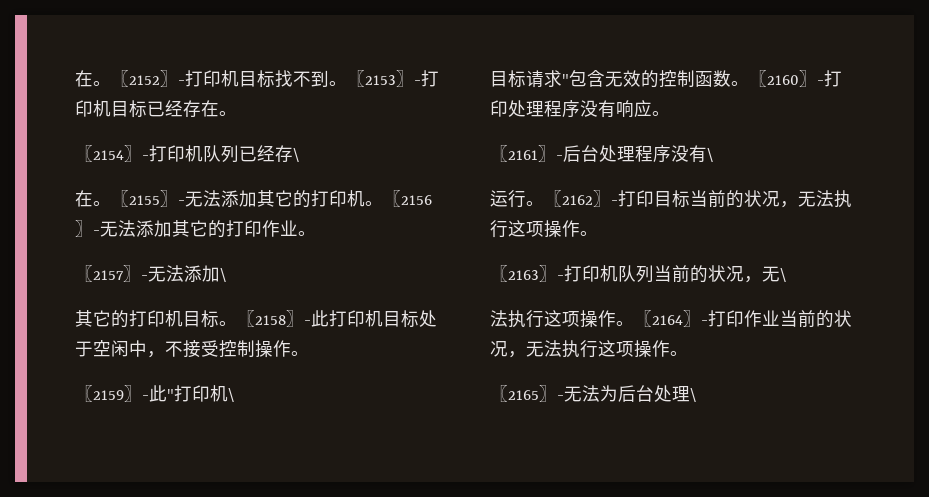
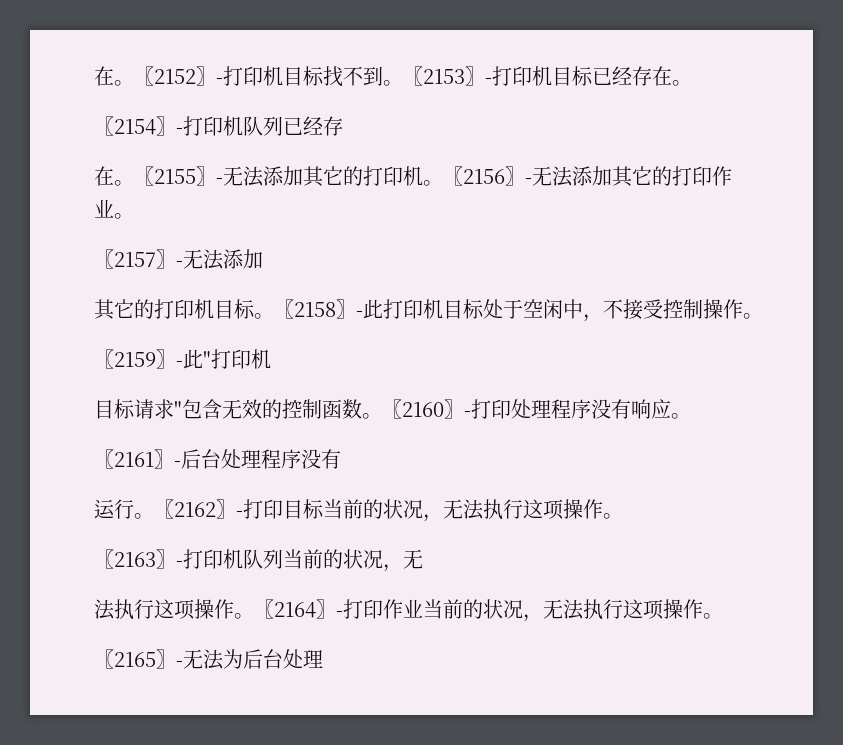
- 〖2154〗-打印机队列已经存\
+ 〖2154〗-打印机队列已经存
- 〖2157〗-无法添加\
+ 〖2157〗-无法添加
- 〖2159〗-此"打印机\
+ 〖2159〗-此"打印机
- 〖2161〗-后台处理程序没有\
+ 〖2161〗-后台处理程序没有
- 〖2163〗-打印机队列当前的状况，无\
+ 〖2163〗-打印机队列当前的状况，无
- 〖2165〗-无法为后台处理\
+ 〖2165〗-无法为后台处理

